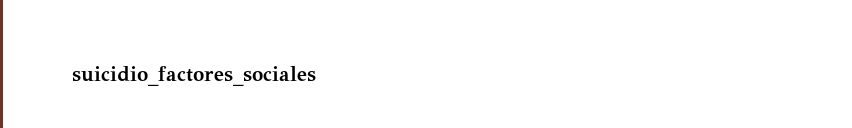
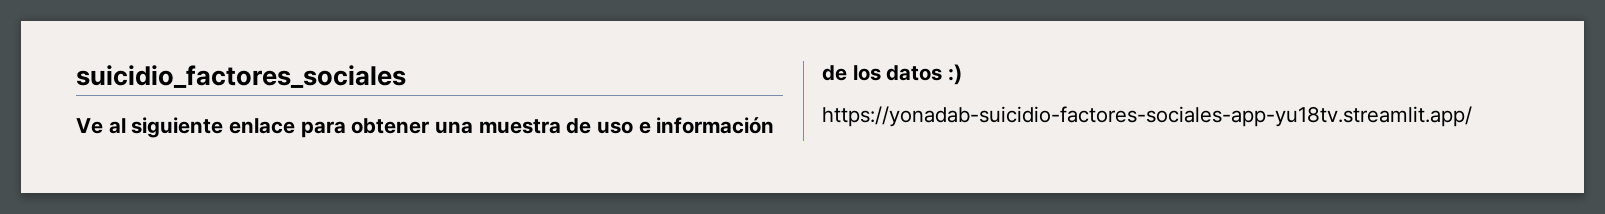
+ Ve al siguiente enlace para obtener una muestra de uso e información de los datos :)
+ https://yonadab-suicidio-factores-sociales-app-yu18tv.streamlit.app/

